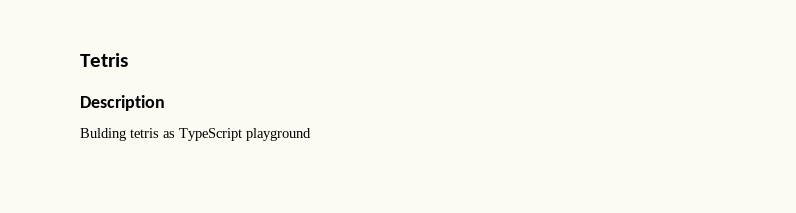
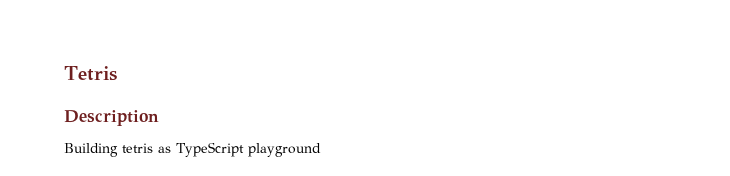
- Bulding tetris as TypeScript playground
+ Building tetris as TypeScript playground

